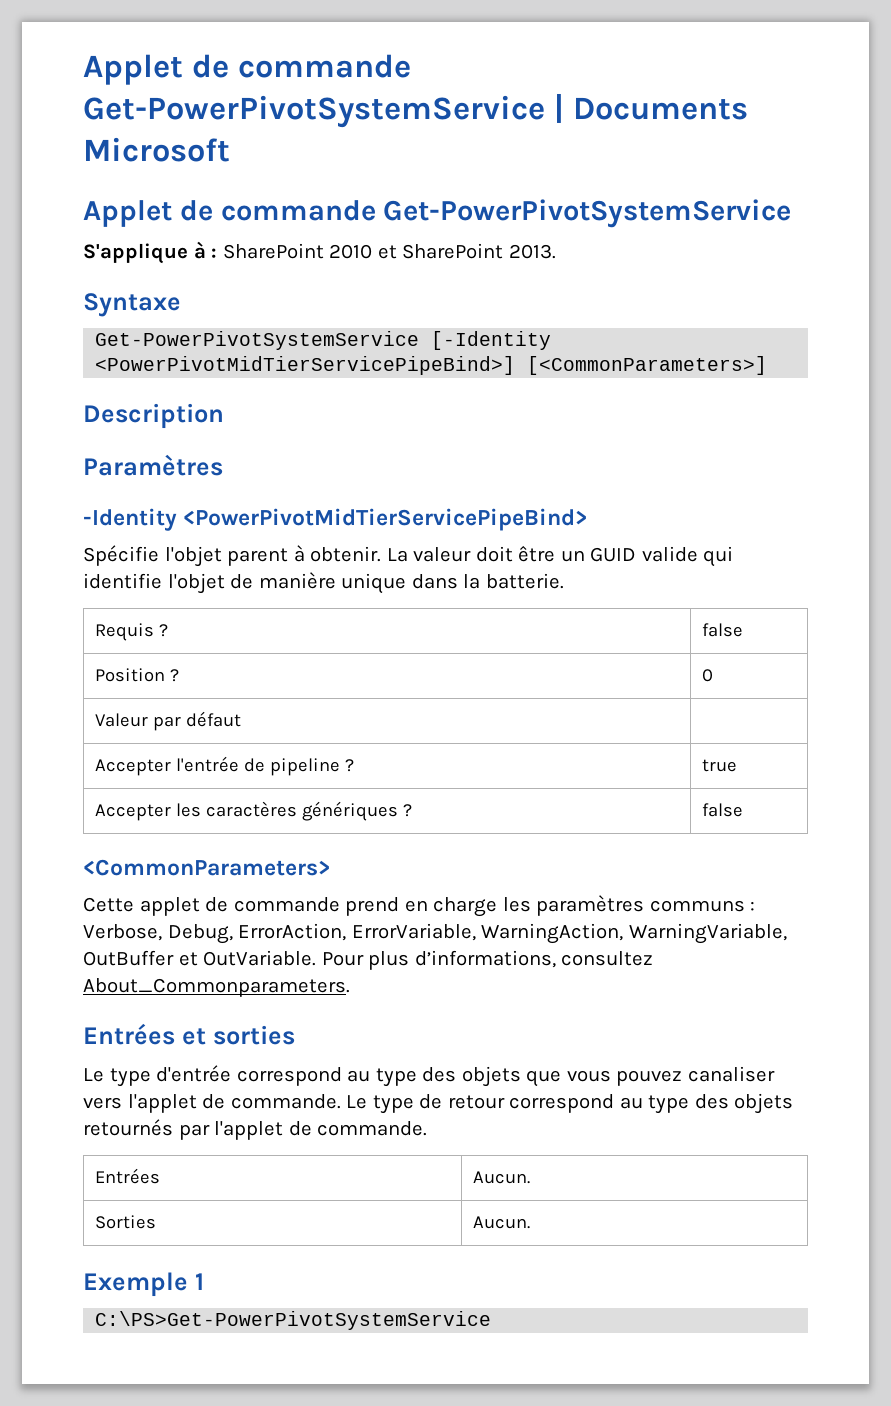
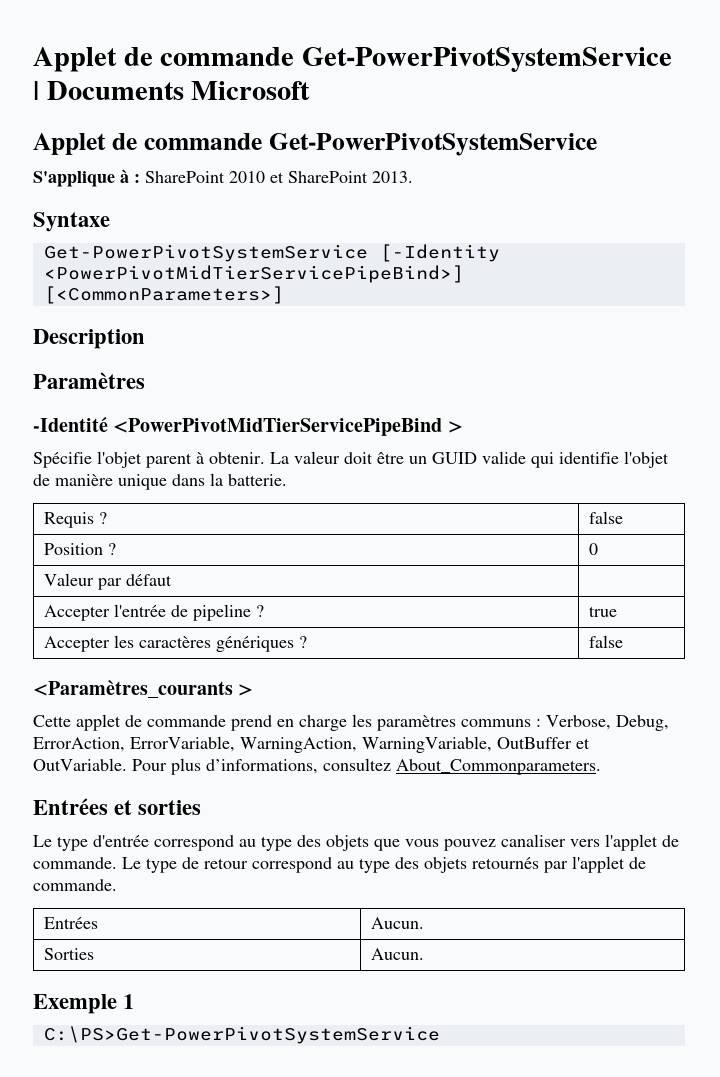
- -Identity <PowerPivotMidTierServicePipeBind>
+ -Identité <PowerPivotMidTierServicePipeBind >
- <CommonParameters>
+ <Paramètres_courants >

